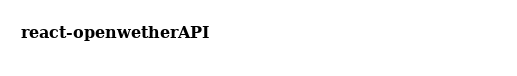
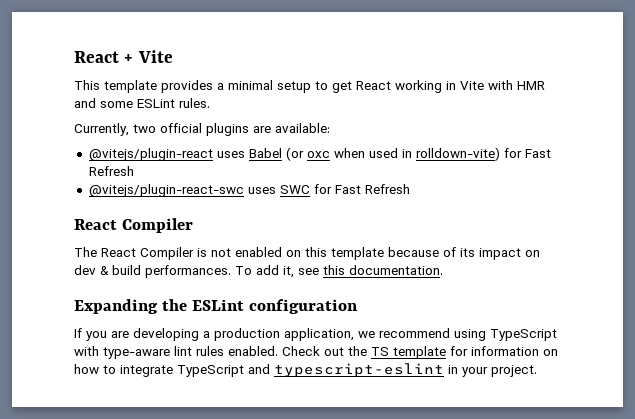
- react-openwetherAPI
+ React + Vite
+ This template provides a minimal setup to get React working in Vite with HMR and some ESLint rules.
+ Currently, two official plugins are available:
+ @vitejs/plugin-react uses Babel (or oxc when used in rolldown-vite) for Fast Refresh
+ @vitejs/plugin-react-swc uses SWC for Fast Refresh
+ React Compiler
+ The React Compiler is not enabled on this template because of its impact on dev & build performances. To add it, see this documentation.
+ Expanding the ESLint configuration
+ If you are developing a production application, we recommend using TypeScript with type-aware lint rules enabled. Check out the TS template for information on how to integrate TypeScript and typescript-eslint in your project.

